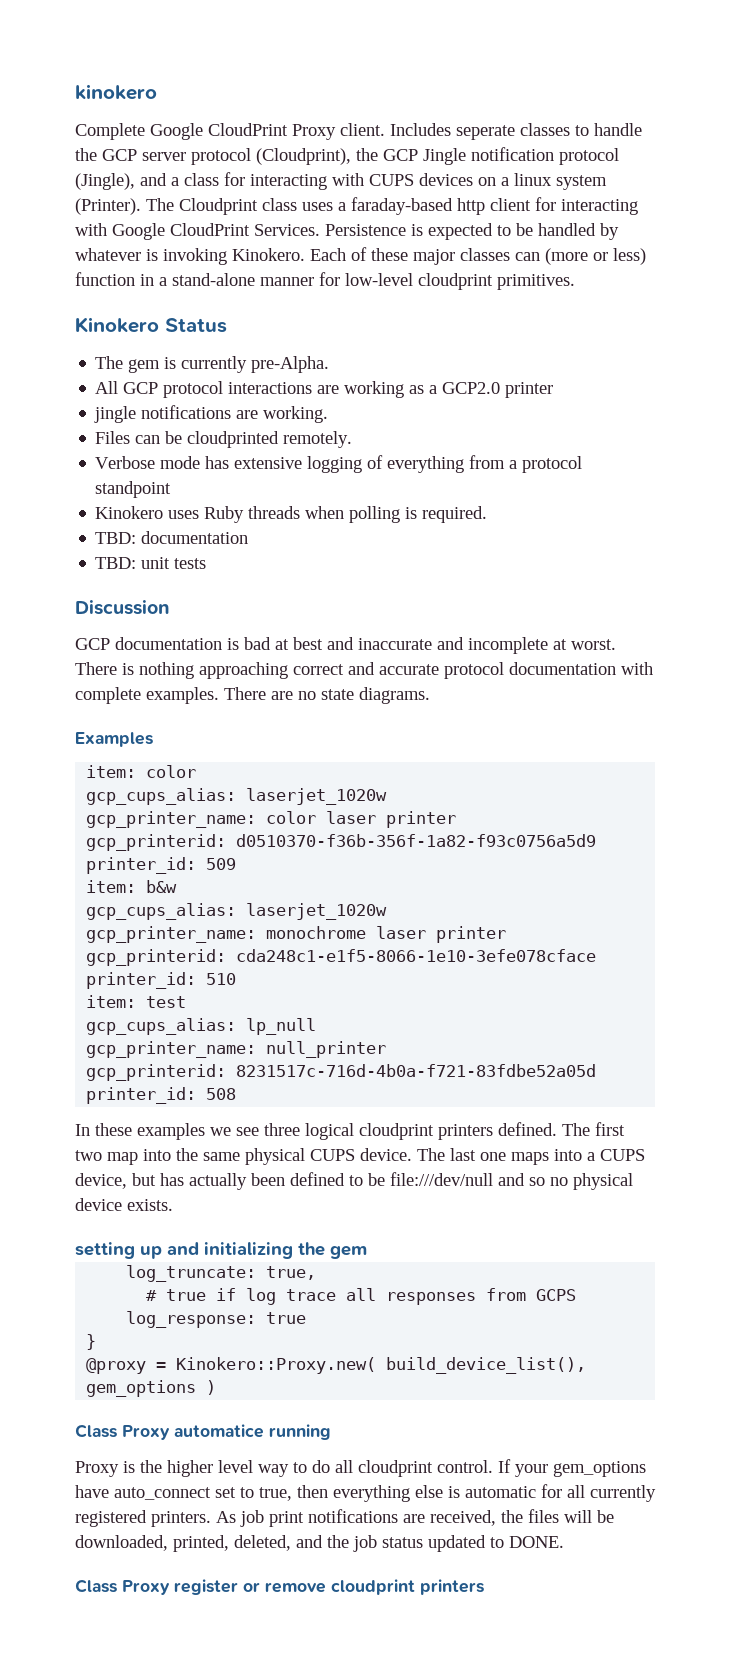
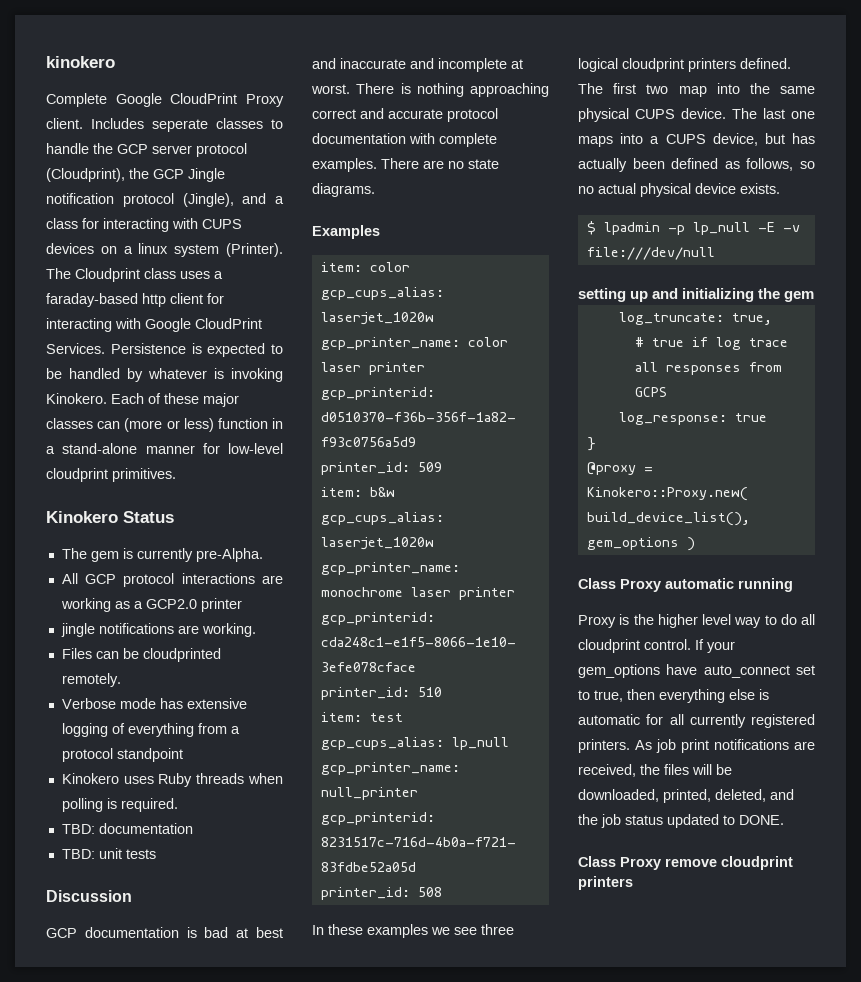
- The last one maps into a CUPS device, but has actually been defined to be file:///dev/null and so no physical device exists.
+ The last one maps into a CUPS device, but has actually been defined as follows, so no actual physical device exists.
+ $ lpadmin -p lp_null -E -v file:///dev/null
- Class Proxy automatice running
+ Class Proxy automatic running
- Class Proxy register or remove cloudprint printers
+ Class Proxy remove cloudprint printers

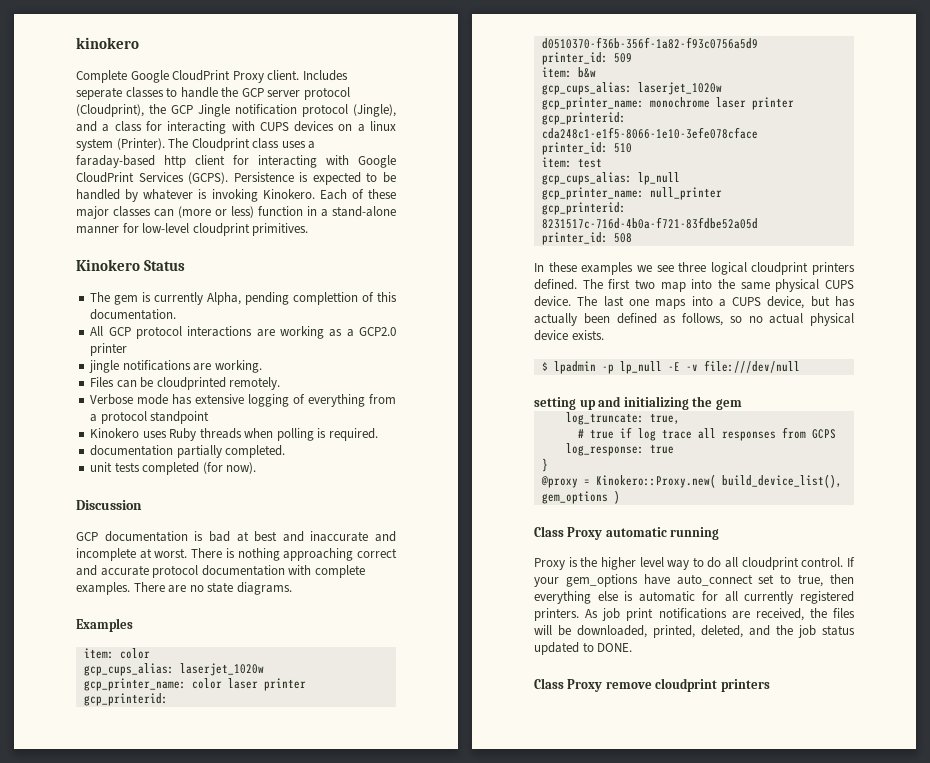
- The Cloudprint class uses a faraday-based http client for interacting with Google CloudPrint Services.
+ The Cloudprint class uses a faraday-based http client for interacting with Google CloudPrint Services (GCPS).
- The gem is currently pre-Alpha.
+ The gem is currently Alpha, pending complettion of this documentation.
- TBD: documentation
- TBD: unit tests
+ documentation partially completed.
+ unit tests completed (for now).

